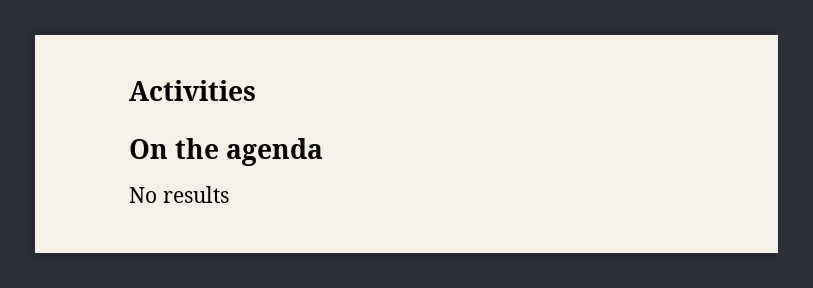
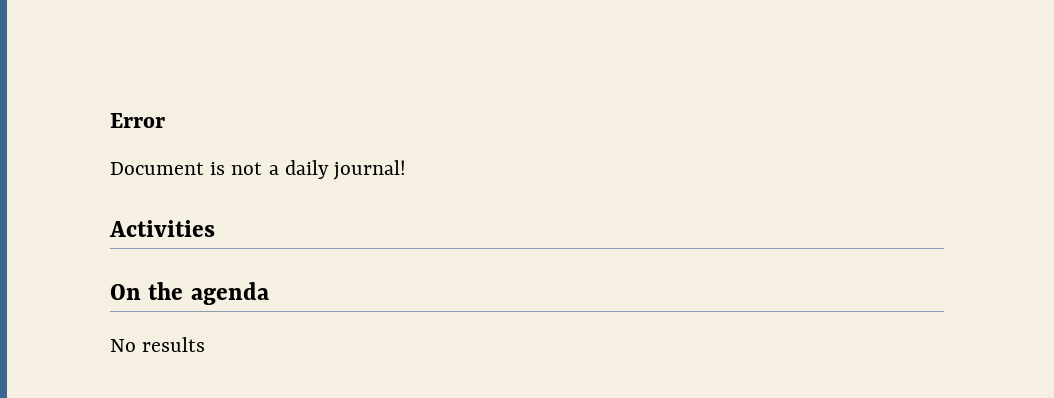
+ Error
+ Document is not a daily journal!

